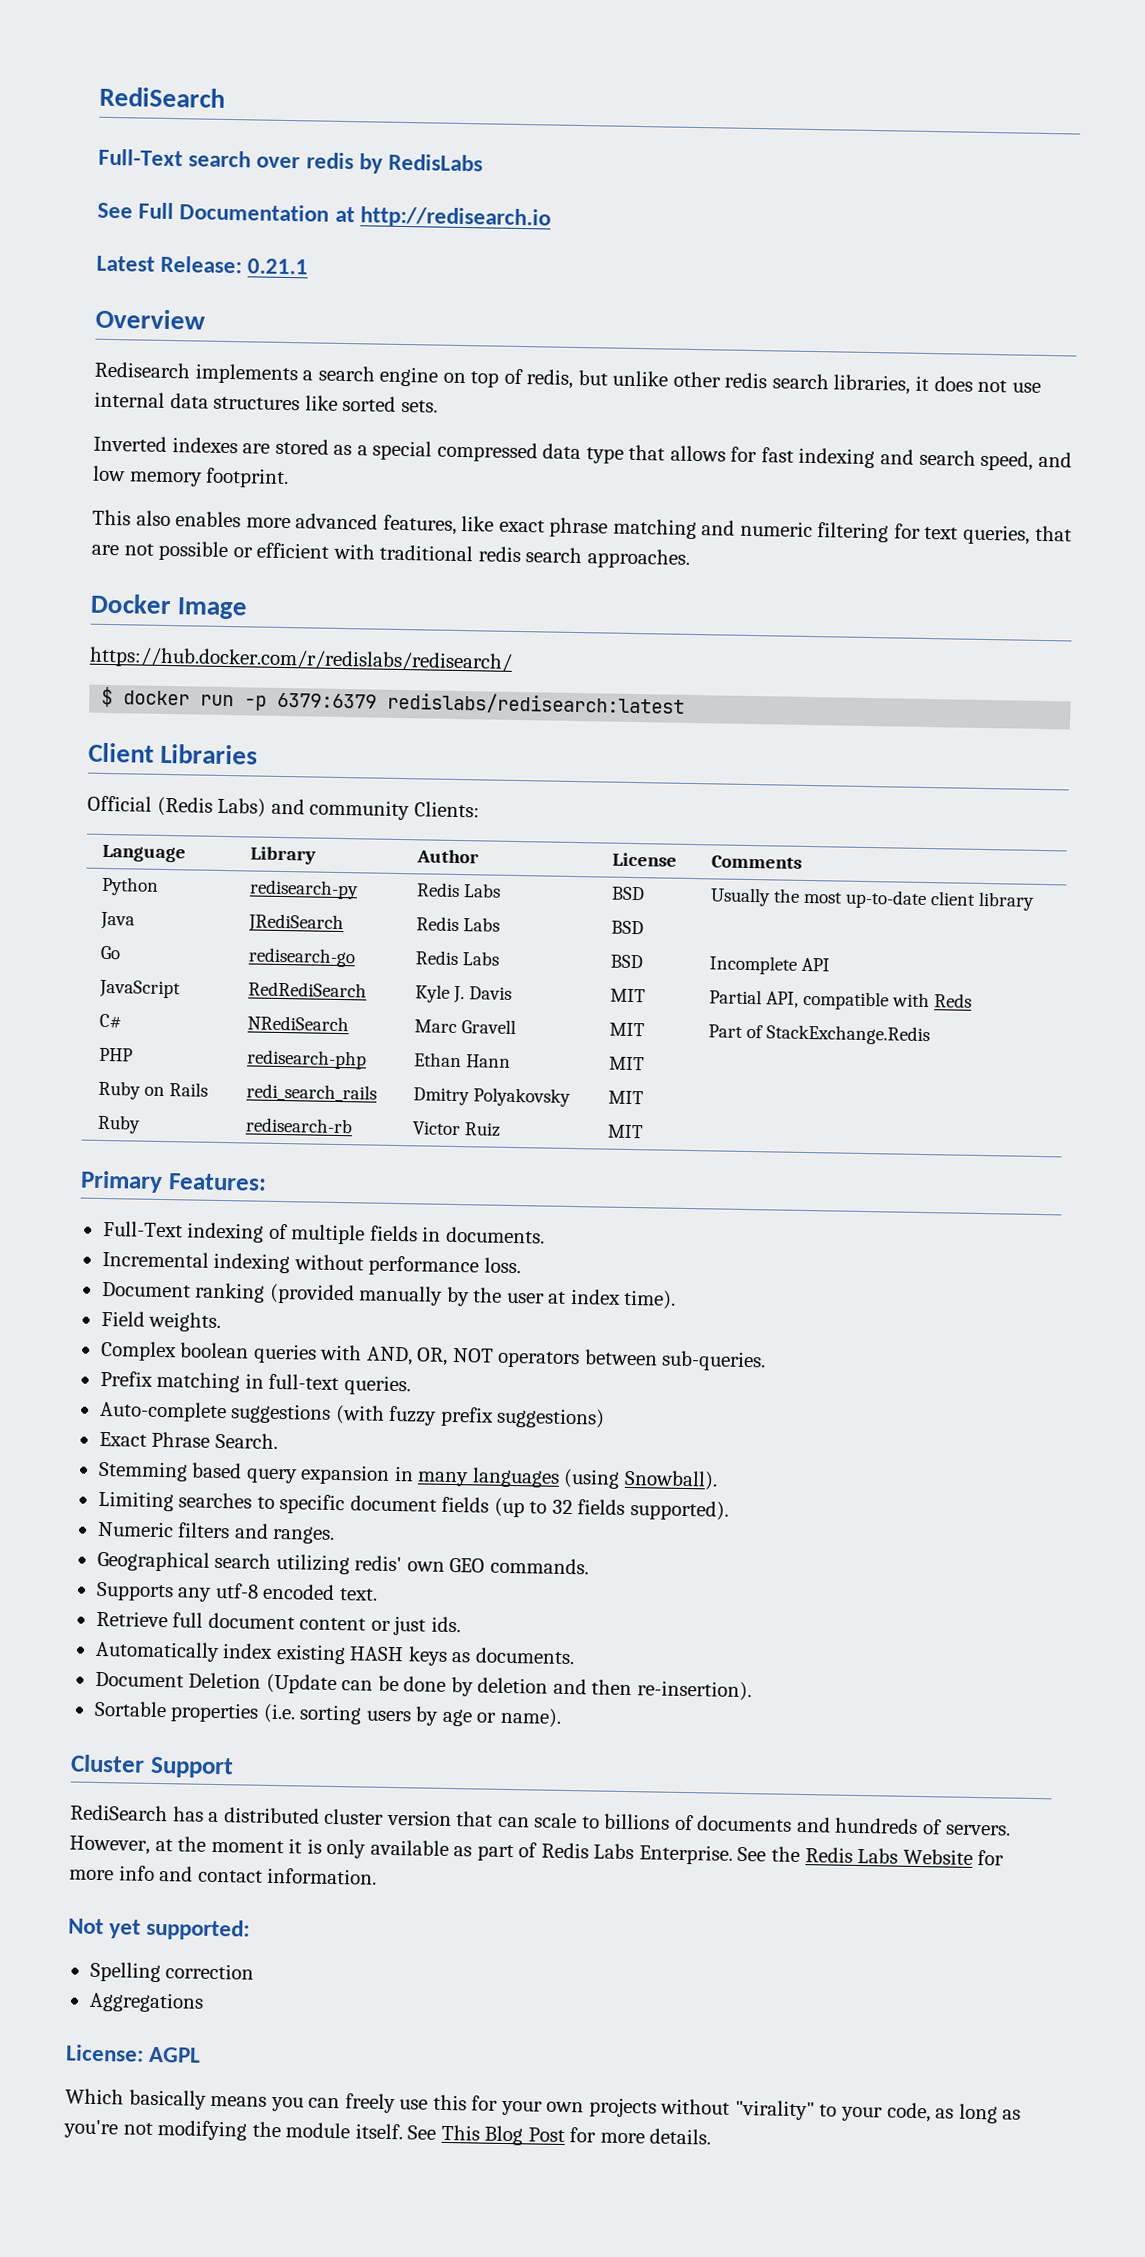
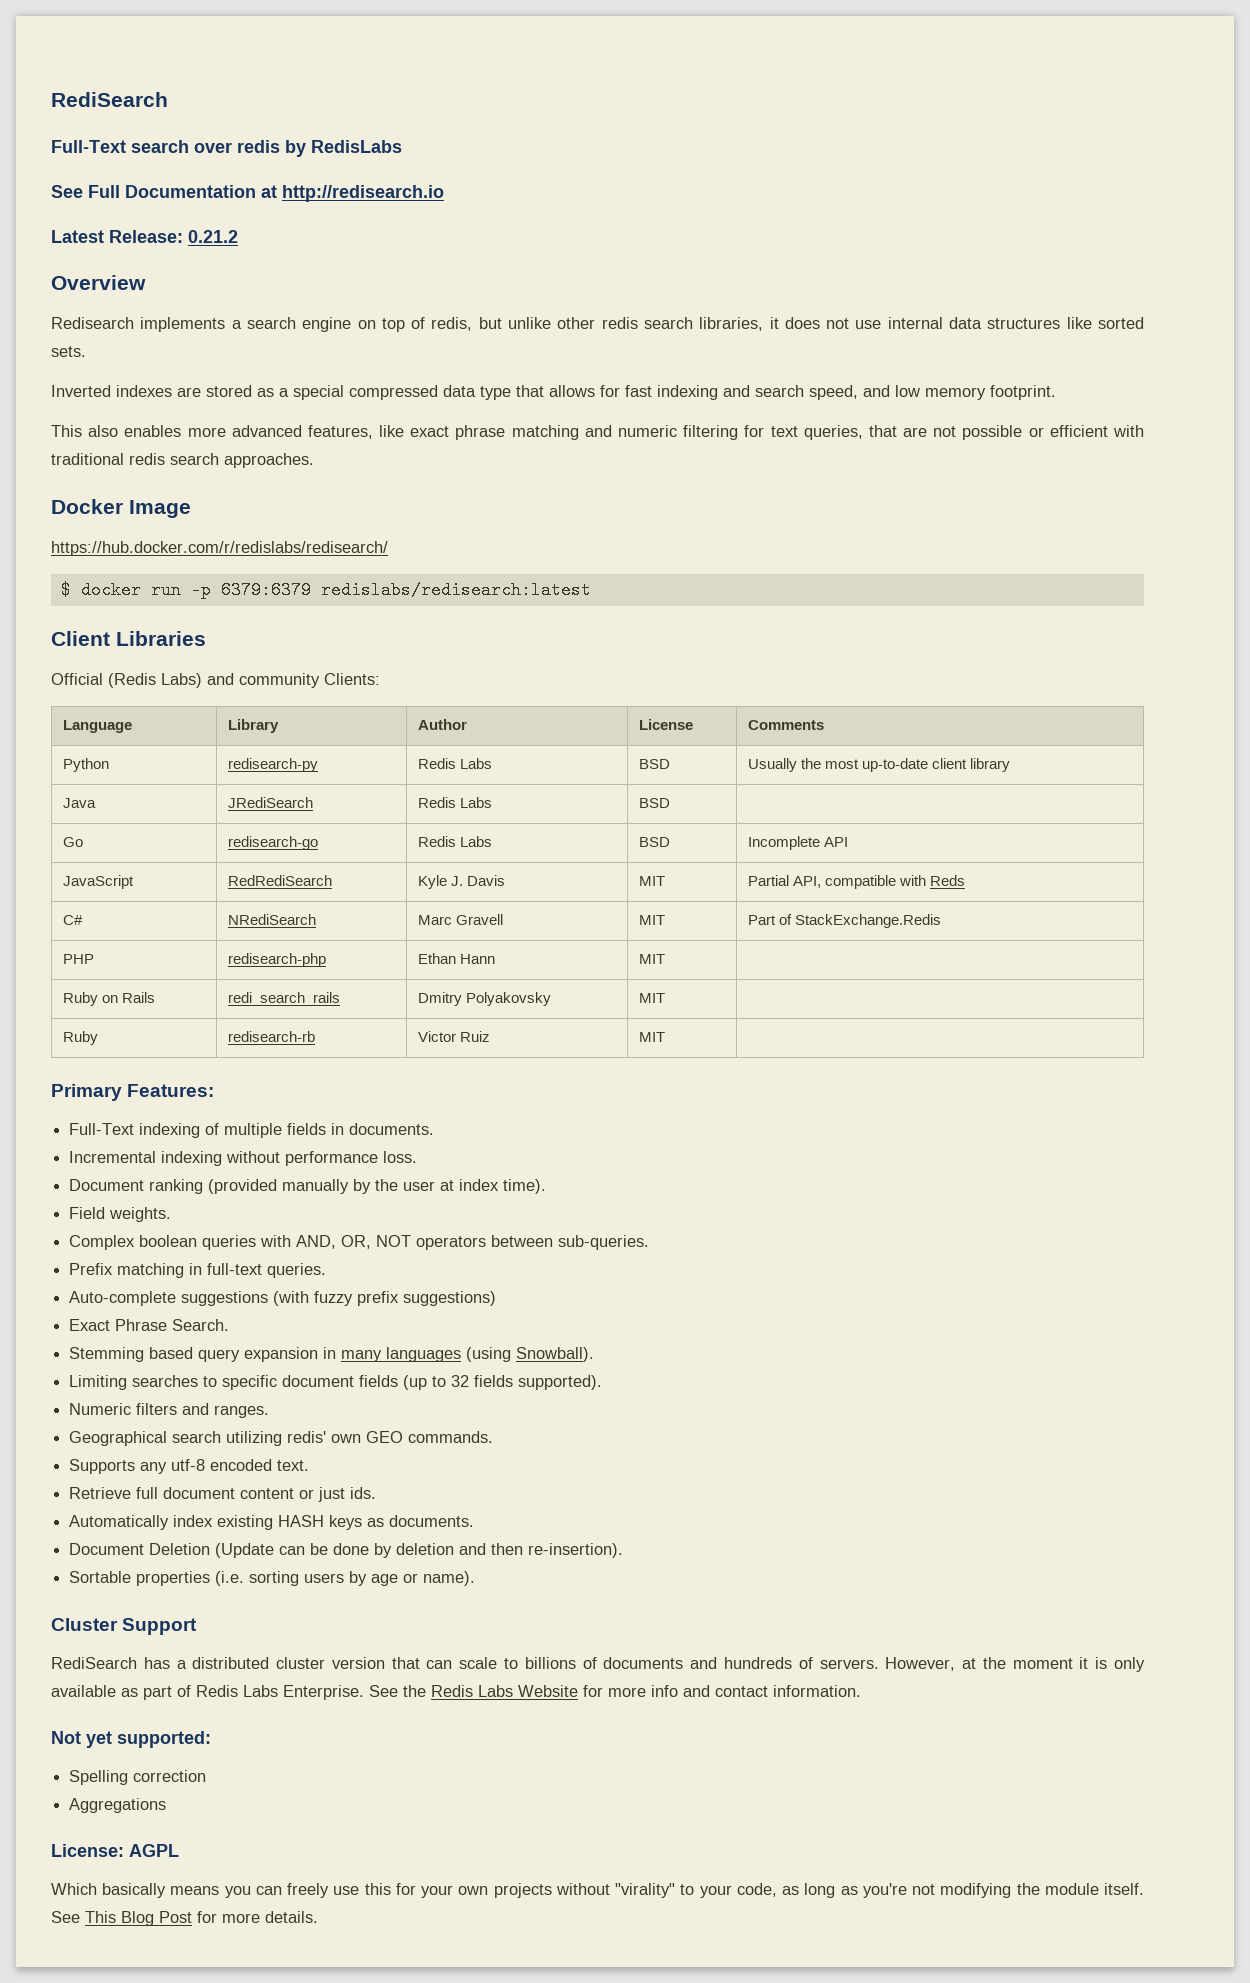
- Latest Release: 0.21.1
+ Latest Release: 0.21.2

